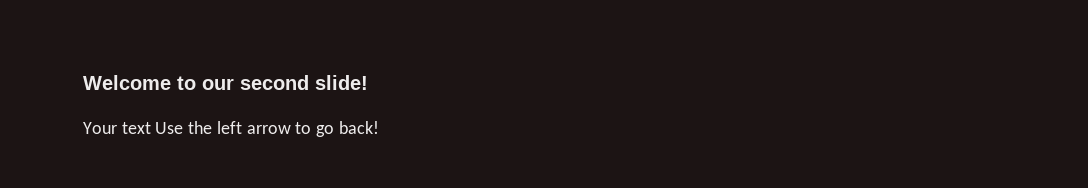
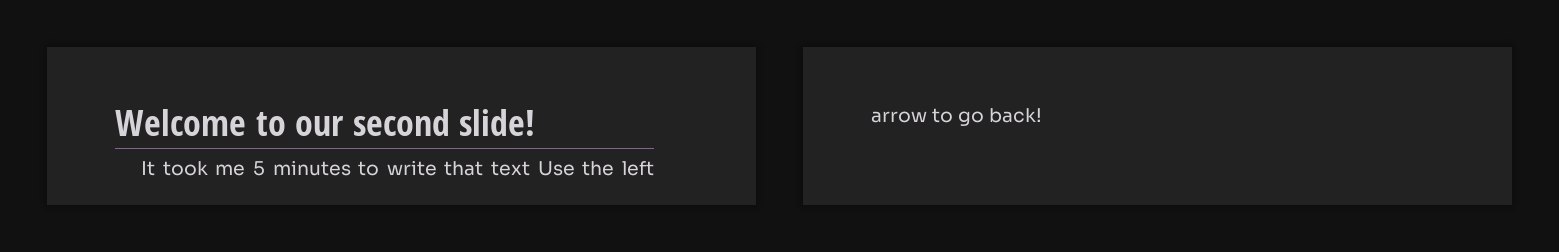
- Your text Use the left arrow to go back!
+ It took me 5 minutes to write that text Use the left arrow to go back!

